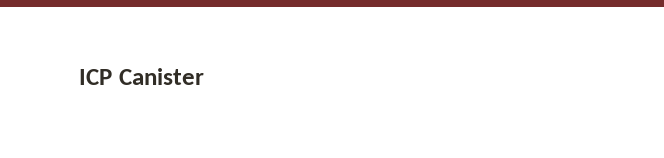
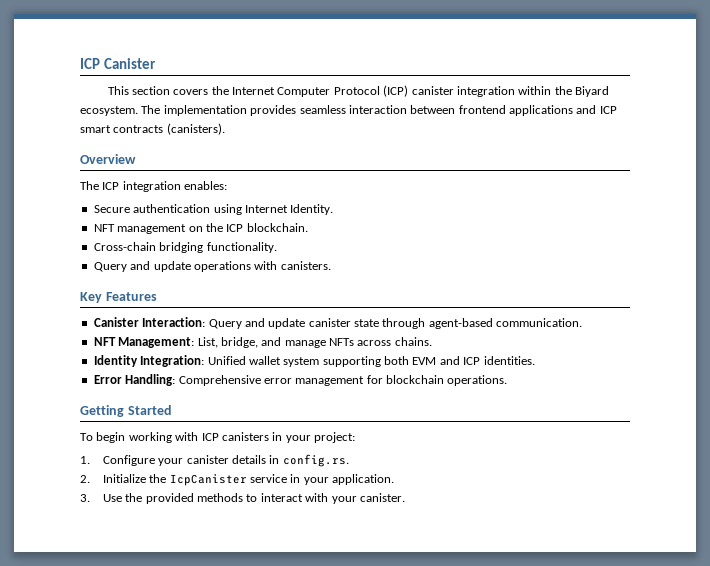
+ This section covers the Internet Computer Protocol (ICP) canister integration within the Biyard ecosystem. The implementation provides seamless interaction between frontend applications and ICP smart contracts (canisters).
+ Overview
+ The ICP integration enables:
+ Secure authentication using Internet Identity.
+ NFT management on the ICP blockchain.
+ Cross-chain bridging functionality.
+ Query and update operations with canisters.
+ Key Features
+ Canister Interaction: Query and update canister state through agent-based communication.
+ NFT Management: List, bridge, and manage NFTs across chains.
+ Identity Integration: Unified wallet system supporting both EVM and ICP identities.
+ Error Handling: Comprehensive error management for blockchain operations.
+ Getting Started
+ To begin working with ICP canisters in your project:
+ 1. Configure your canister details in config.rs.
+ 2. Initialize the IcpCanister service in your application.
+ 3. Use the provided methods to interact with your canister.

